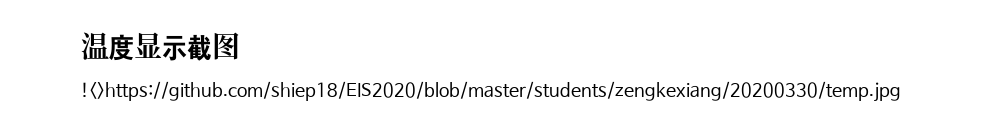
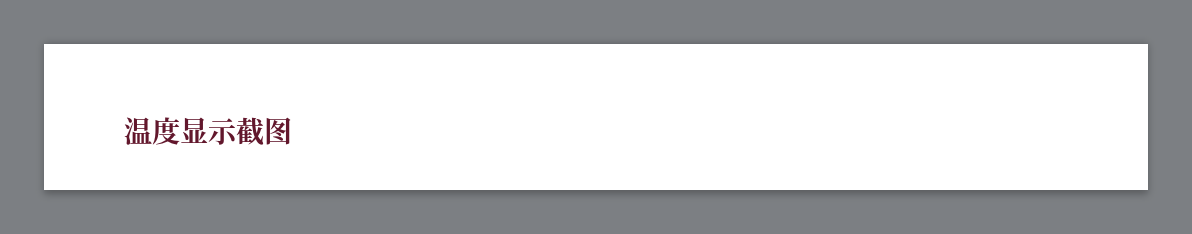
- !<>https://github.com/shiep18/EIS2020/blob/master/students/zengkexiang/20200330/temp.jpg

